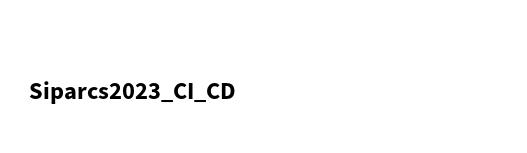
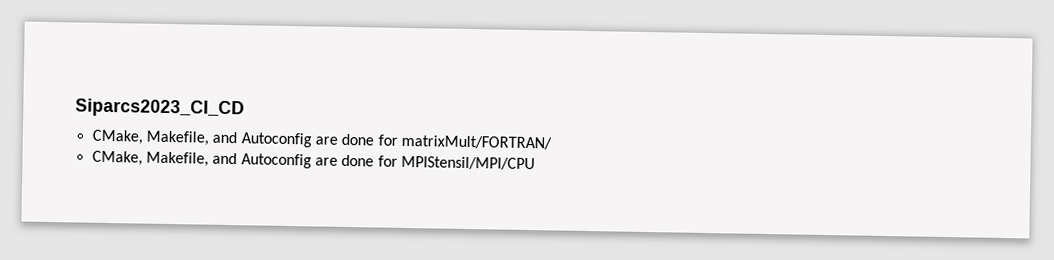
+ CMake, Makefile, and Autoconfig are done for matrixMult/FORTRAN/
+ CMake, Makefile, and Autoconfig are done for MPIStensil/MPI/CPU

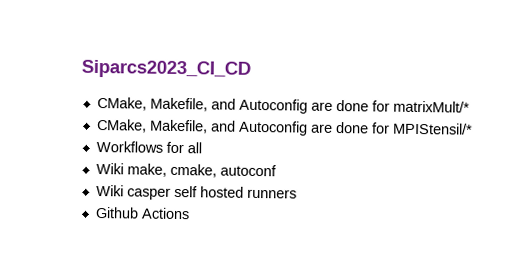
- CMake, Makefile, and Autoconfig are done for matrixMult/FORTRAN/
- CMake, Makefile, and Autoconfig are done for MPIStensil/MPI/CPU
+ CMake, Makefile, and Autoconfig are done for matrixMult/*
+ CMake, Makefile, and Autoconfig are done for MPIStensil/*
+ Workflows for all
+ Wiki make, cmake, autoconf
+ Wiki casper self hosted runners
+ Github Actions

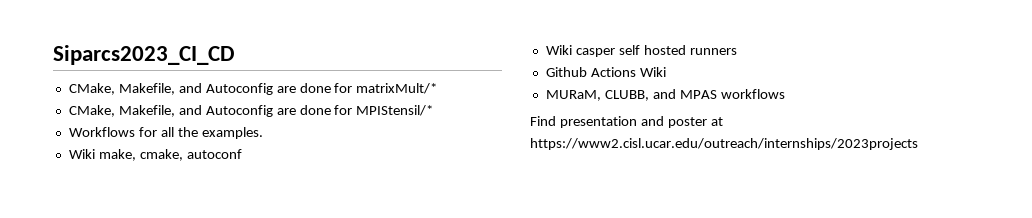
- Workflows for all
+ Workflows for all the examples.
- Github Actions
+ Github Actions Wiki
+ MURaM, CLUBB, and MPAS workflows
+ Find presentation and poster at https://www2.cisl.ucar.edu/outreach/internships/2023projects

